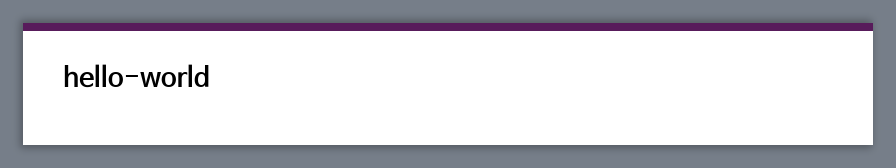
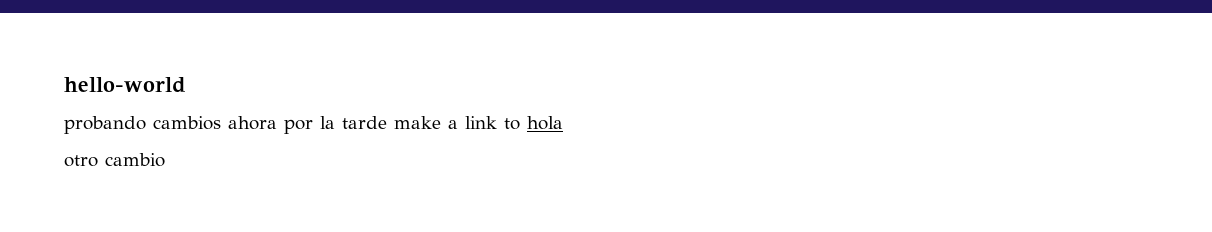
+ probando cambios ahora por la tarde make a link to hola
+ otro cambio

